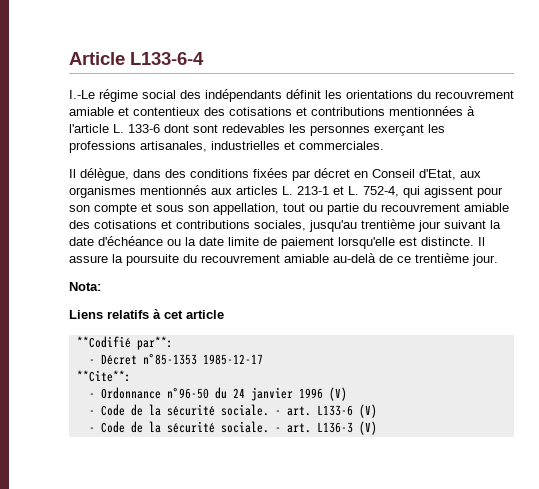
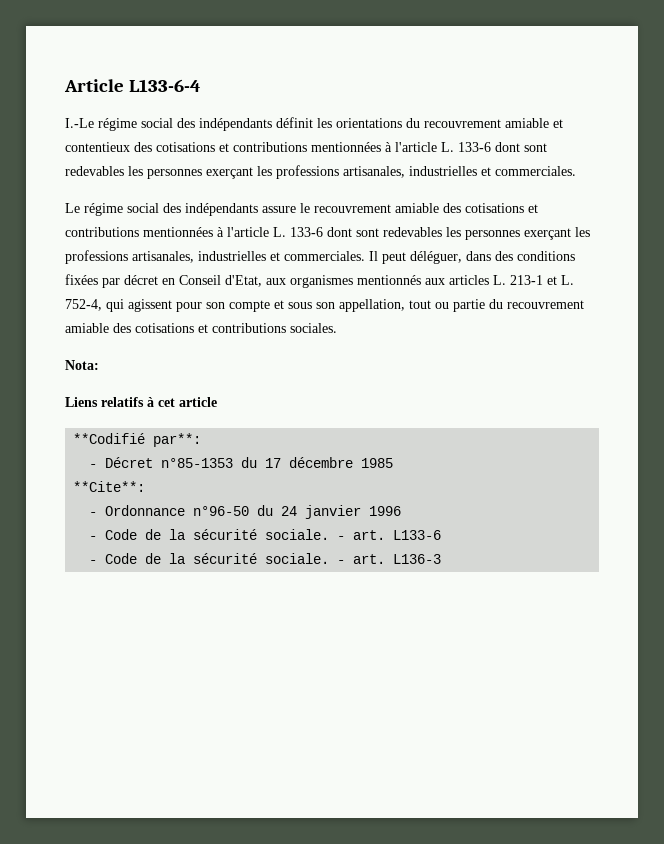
- Il délègue, dans des conditions fixées par décret en Conseil d'Etat, aux organismes mentionnés aux articles L. 213-1 et L. 752-4, qui agissent pour son compte et sous son appellation, tout ou partie du recouvrement amiable des cotisations et contributions sociales, jusqu'au trentième jour suivant la date d'échéance ou la date limite de paiement lorsqu'elle est distincte. Il assure la poursuite du recouvrement amiable au-delà de ce trentième jour.
+ Le régime social des indépendants assure le recouvrement amiable des cotisations et contributions mentionnées à l'article L. 133-6 dont sont redevables les personnes exerçant les professions artisanales, industrielles et commerciales. Il peut déléguer, dans des conditions fixées par décret en Conseil d'Etat, aux organismes mentionnés aux articles L. 213-1 et L. 752-4, qui agissent pour son compte et sous son appellation, tout ou partie du recouvrement amiable des cotisations et contributions sociales.
- - Décret n°85-1353 1985-12-17
+ - Décret n°85-1353 du 17 décembre 1985
- - Ordonnance n°96-50 du 24 janvier 1996 (V)
+ - Ordonnance n°96-50 du 24 janvier 1996
- - art. L133-6 (V)
+ - art. L133-6
- - art. L136-3 (V)
+ - art. L136-3

